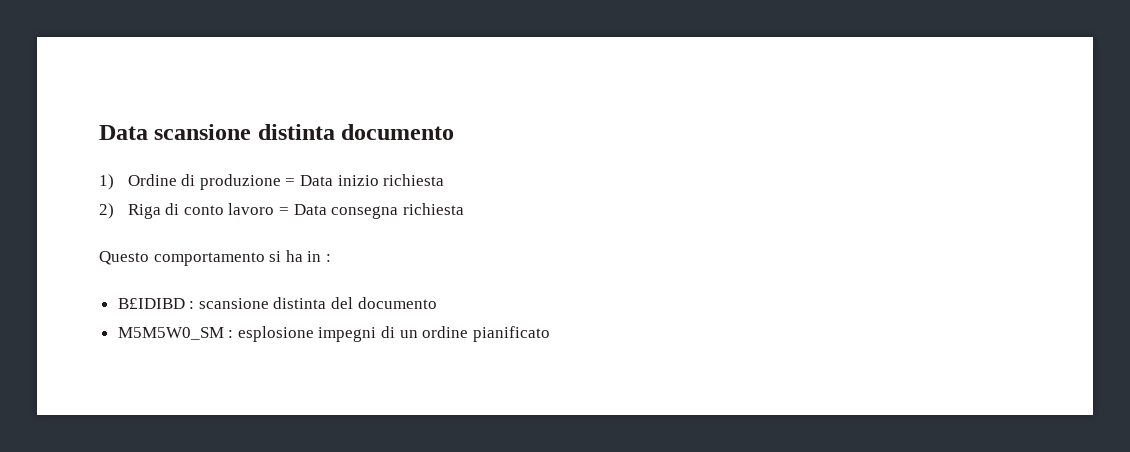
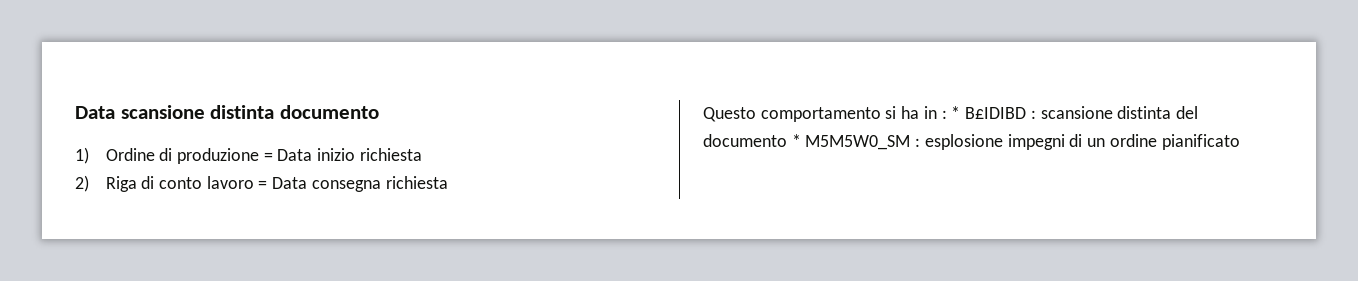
- Questo comportamento si ha in :
- B£IDIBD : scansione distinta del documento
- M5M5W0_SM : esplosione impegni di un ordine pianificato
+ Questo comportamento si ha in : * B£IDIBD : scansione distinta del documento * M5M5W0_SM : esplosione impegni di un ordine pianificato

